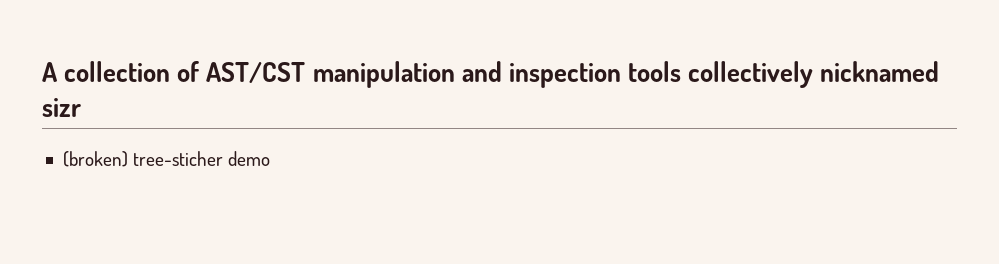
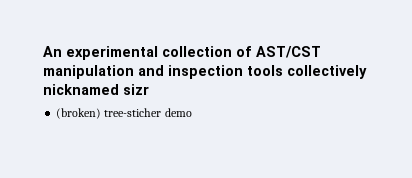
- A collection of AST/CST manipulation and inspection tools collectively nicknamed sizr
+ An experimental collection of AST/CST manipulation and inspection tools collectively nicknamed sizr

